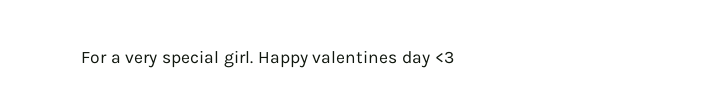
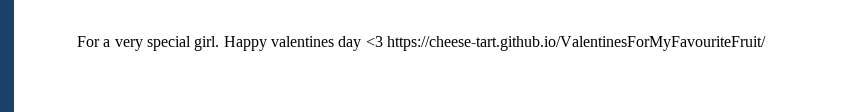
- Happy valentines day <3
+ Happy valentines day <3 https://cheese-tart.github.io/ValentinesForMyFavouriteFruit/

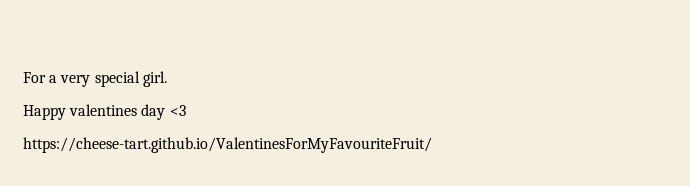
- For a very special girl. Happy valentines day <3 https://cheese-tart.github.io/ValentinesForMyFavouriteFruit/
+ For a very special girl.
+ Happy valentines day <3
+ https://cheese-tart.github.io/ValentinesForMyFavouriteFruit/

